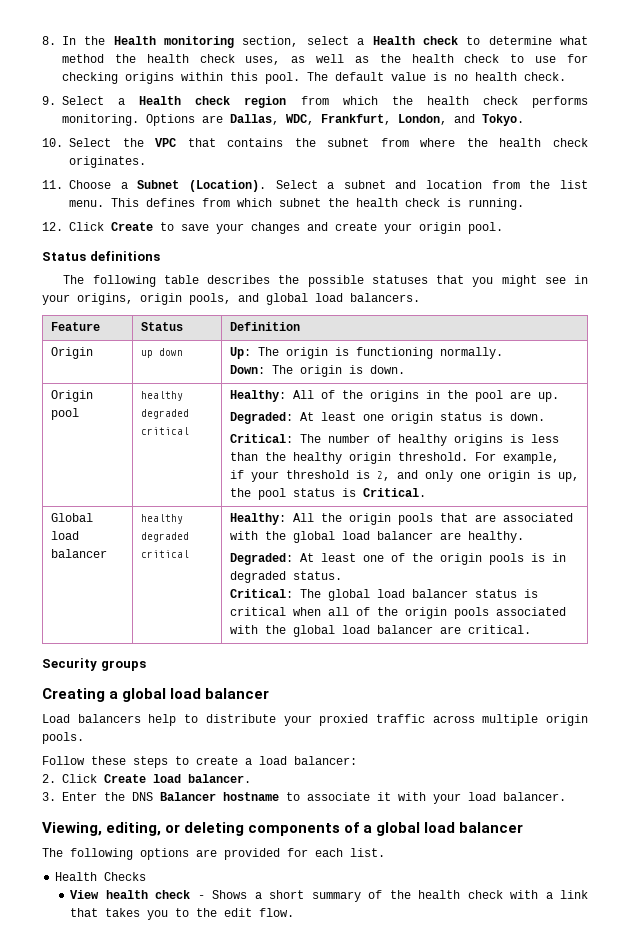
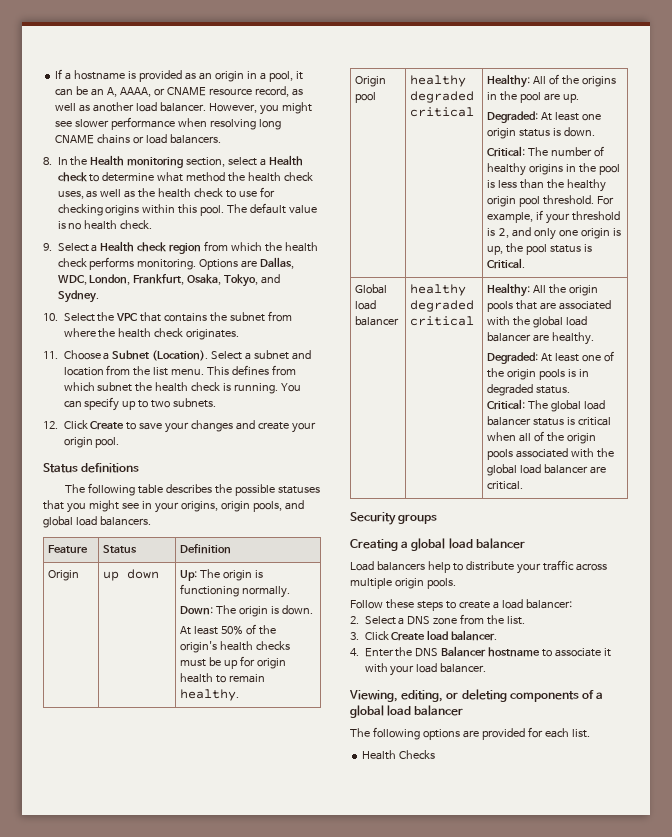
+ If a hostname is provided as an origin in a pool, it can be an A, AAAA, or CNAME resource record, as well as another load balancer. However, you might see slower performance when resolving long CNAME chains or load balancers.
- Options are Dallas, WDC, Frankfurt, London, and Tokyo.
+ Options are Dallas, WDC, London, Frankfurt, Osaka, Tokyo, and Sydney.
+ You can specify up to two subnets.
  Origin | up down | Up: The origin is functioning normally.
  Down: The origin is down.
+ At least 50% of the origin's health checks must be up for origin health to remain healthy.
- Critical: The number of healthy origins is less than the healthy origin threshold.
+ Critical: The number of healthy origins in the pool is less than the healthy origin pool threshold.
- Load balancers help to distribute your proxied traffic across multiple origin pools.
+ Load balancers help to distribute your traffic across multiple origin pools.
- 2. Click Create load balancer.
+ 2. Select a DNS zone from the list.
+ 3. Click Create load balancer.
- 3. Enter the DNS Balancer hostname to associate it with your load balancer.
+ 4. Enter the DNS Balancer hostname to associate it with your load balancer.
- View health check - Shows a short summary of the health check with a link that takes you to the edit flow.

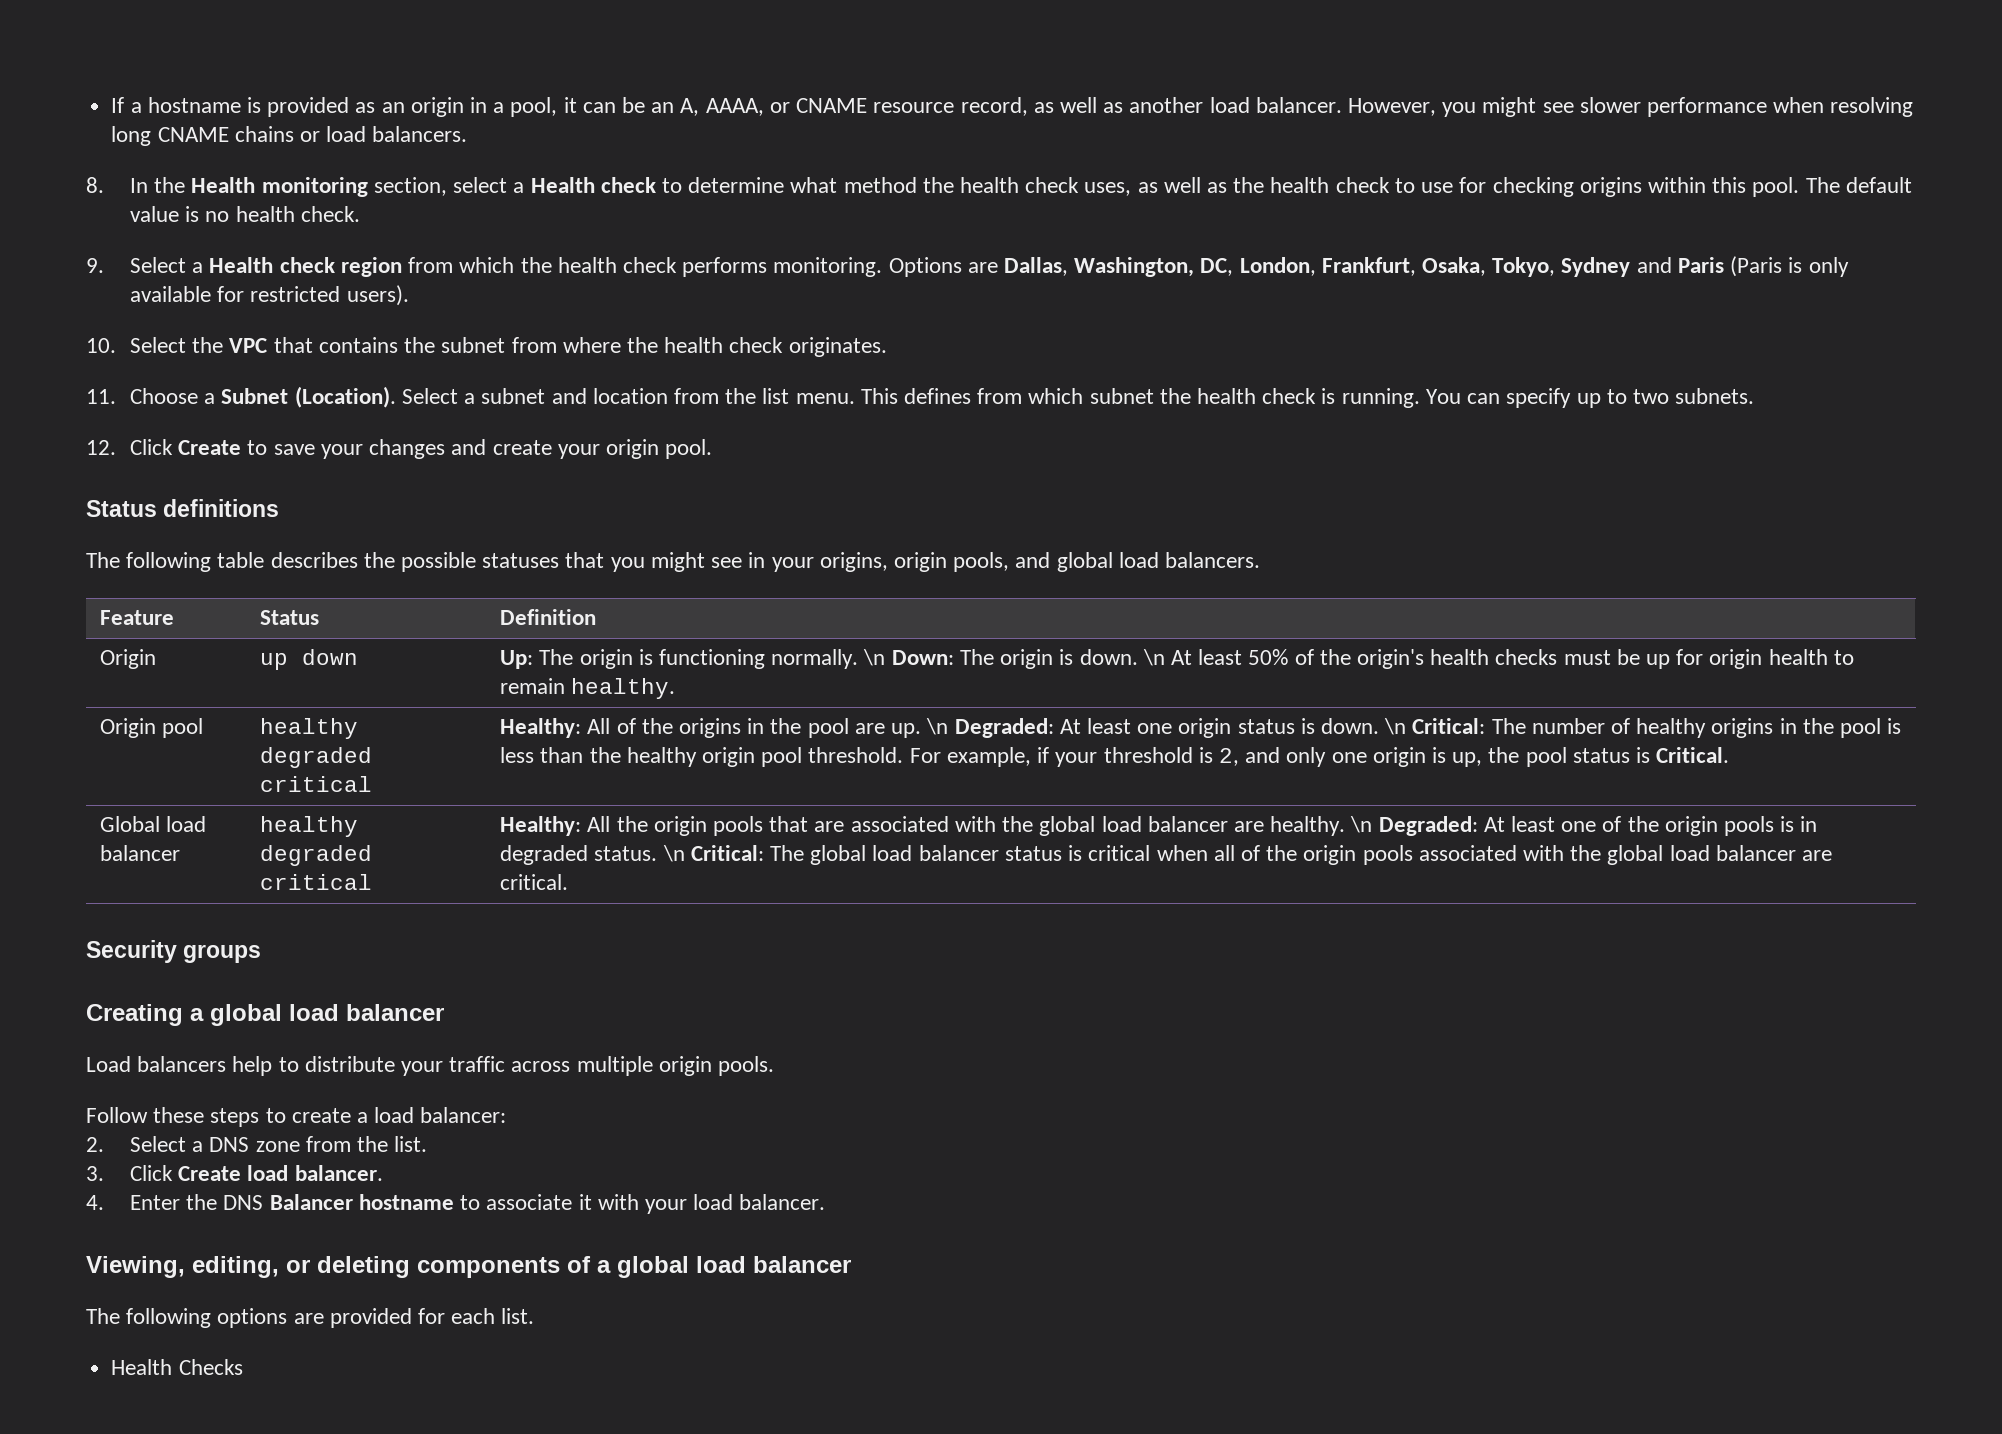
- Options are Dallas, WDC, London, Frankfurt, Osaka, Tokyo, and Sydney.
+ Options are Dallas, Washington, DC, London, Frankfurt, Osaka, Tokyo, Sydney and Paris (Paris is only available for restricted users).
- Origin | up down | Up: The origin is functioning normally.
- Down: The origin is down.
- At least 50% of the origin's health checks must be up for origin health to remain healthy.
+ Origin | up down | Up: The origin is functioning normally. \n Down: The origin is down. \n At least 50% of the origin's health checks must be up for origin health to remain healthy.
- Healthy: All of the origins in the pool are up.
- Degraded: At least one origin status is down.
- Critical: The number of healthy origins in the pool is less than the healthy origin pool threshold.
+ Healthy: All of the origins in the pool are up. \n Degraded: At least one origin status is down. \n Critical: The number of healthy origins in the pool is less than the healthy origin pool threshold.
- Healthy: All the origin pools that are associated with the global load balancer are healthy.
- Degraded: At least one of the origin pools is in degraded status.
- Critical: The global load balancer status is critical when all of the origin pools associated with the global load balancer are critical.
+ Healthy: All the origin pools that are associated with the global load balancer are healthy. \n Degraded: At least one of the origin pools is in degraded status. \n Critical: The global load balancer status is critical when all of the origin pools associated with the global load balancer are critical.

